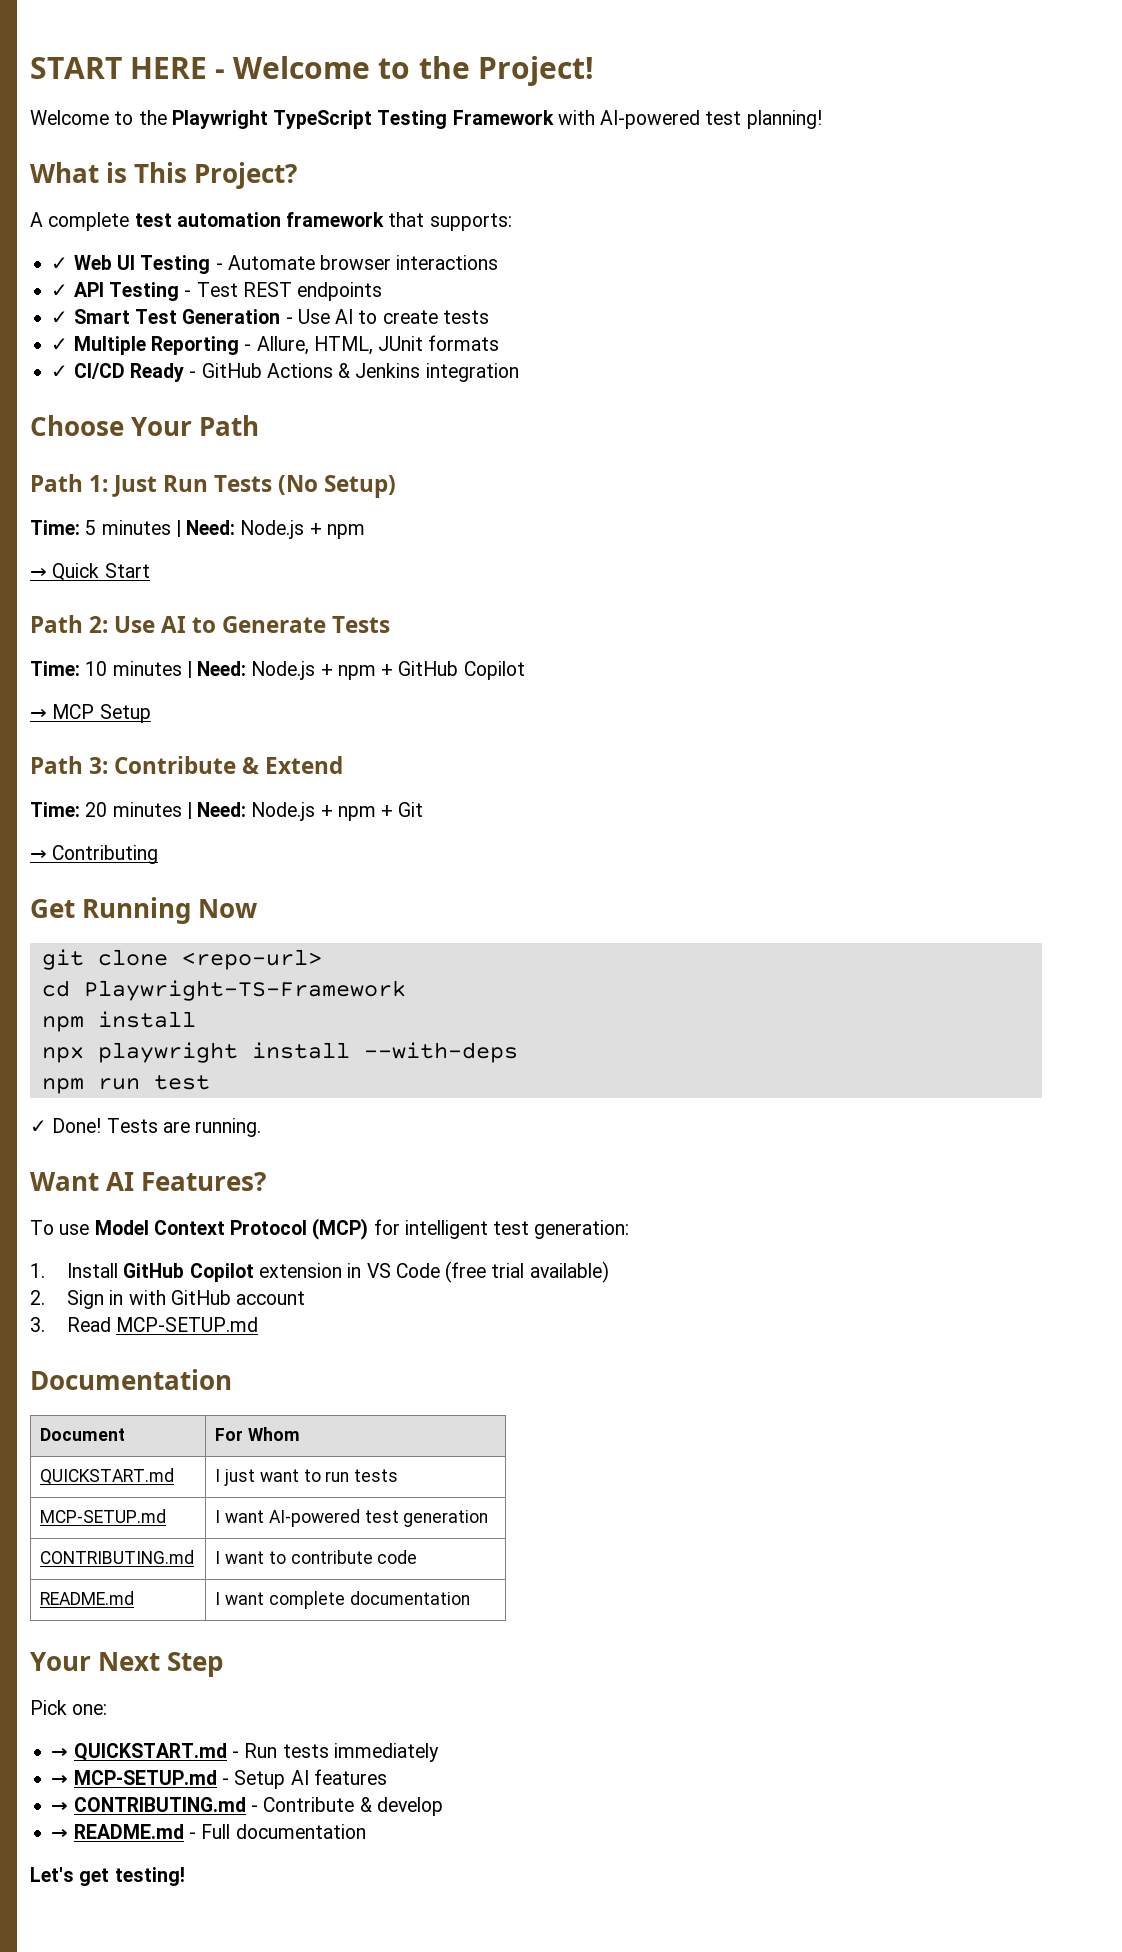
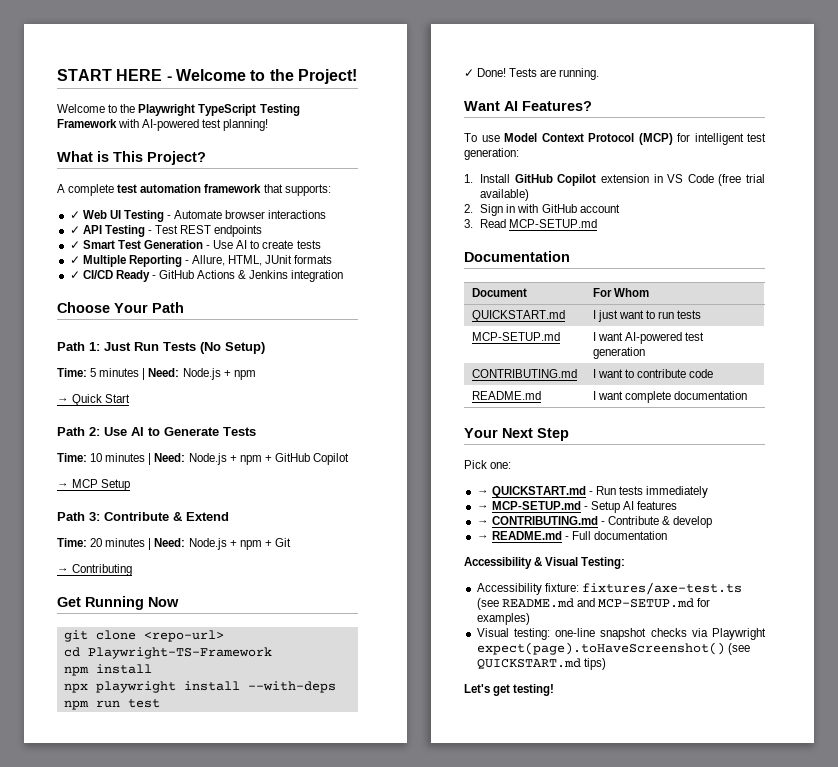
+ Accessibility & Visual Testing:
+ Accessibility fixture: fixtures/axe-test.ts (see README.md and MCP-SETUP.md for examples)
+ Visual testing: one-line snapshot checks via Playwright expect(page).toHaveScreenshot() (see QUICKSTART.md tips)

